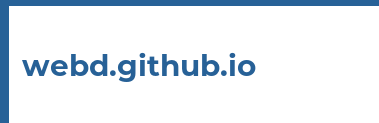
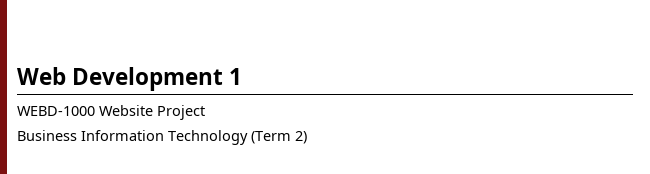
- webd.github.io
+ Web Development 1
+ WEBD-1000 Website Project
+ Business Information Technology (Term 2)

